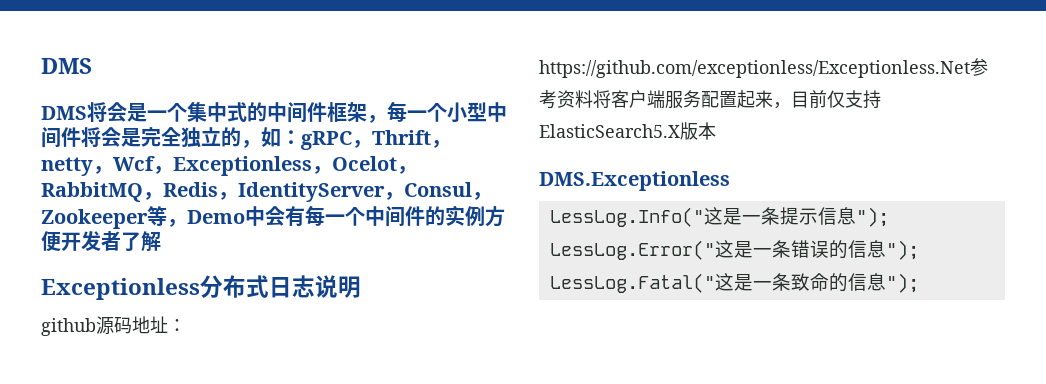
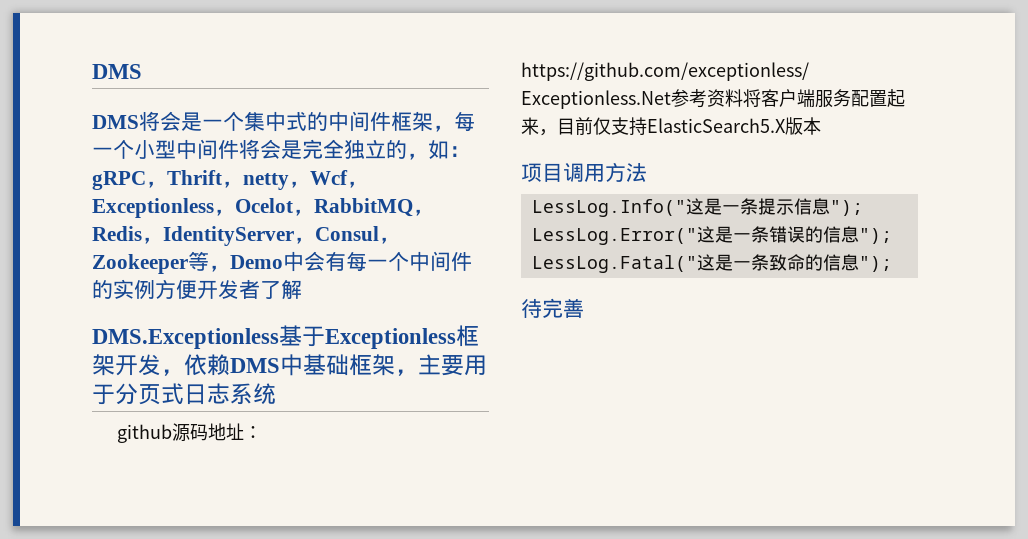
- Exceptionless分布式日志说明
+ DMS.Exceptionless基于Exceptionless框架开发，依赖DMS中基础框架，主要用于分页式日志系统
- DMS.Exceptionless
+ 项目调用方法
+ 待完善

